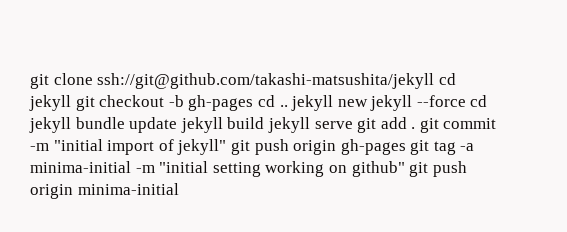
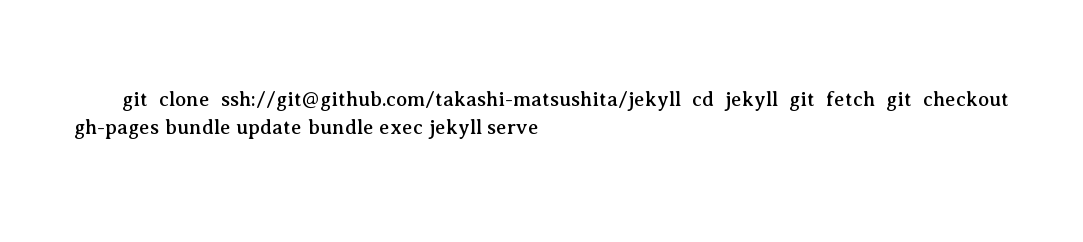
- git clone ssh://git@github.com/takashi-matsushita/jekyll cd jekyll git checkout -b gh-pages cd .. jekyll new jekyll --force cd jekyll bundle update jekyll build jekyll serve git add . git commit -m "initial import of jekyll" git push origin gh-pages git tag -a minima-initial -m "initial setting working on github" git push origin minima-initial
+ git clone ssh://git@github.com/takashi-matsushita/jekyll cd jekyll git fetch git checkout gh-pages bundle update bundle exec jekyll serve

